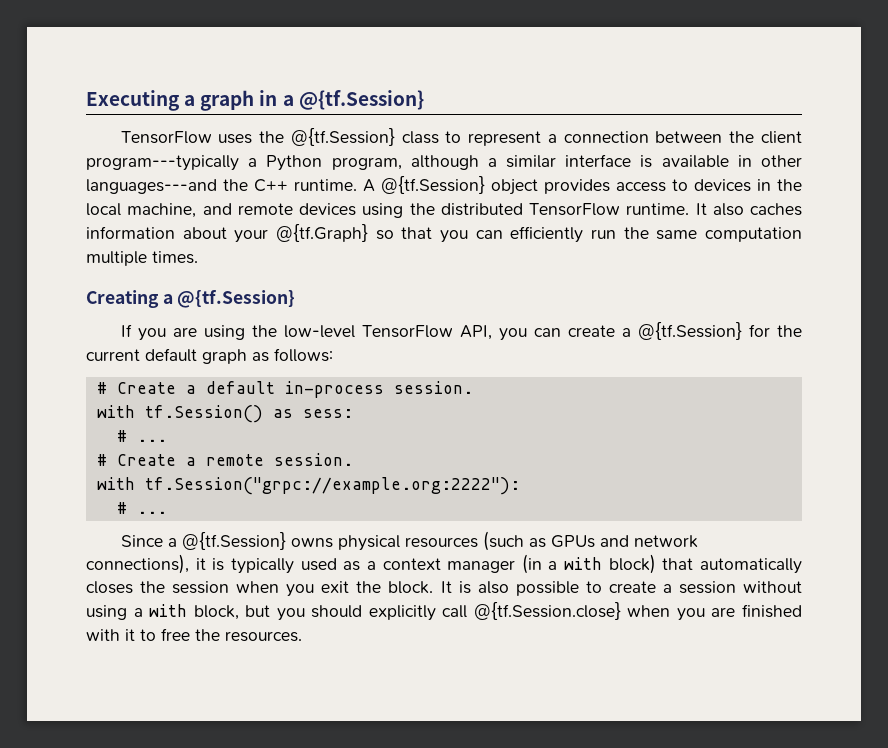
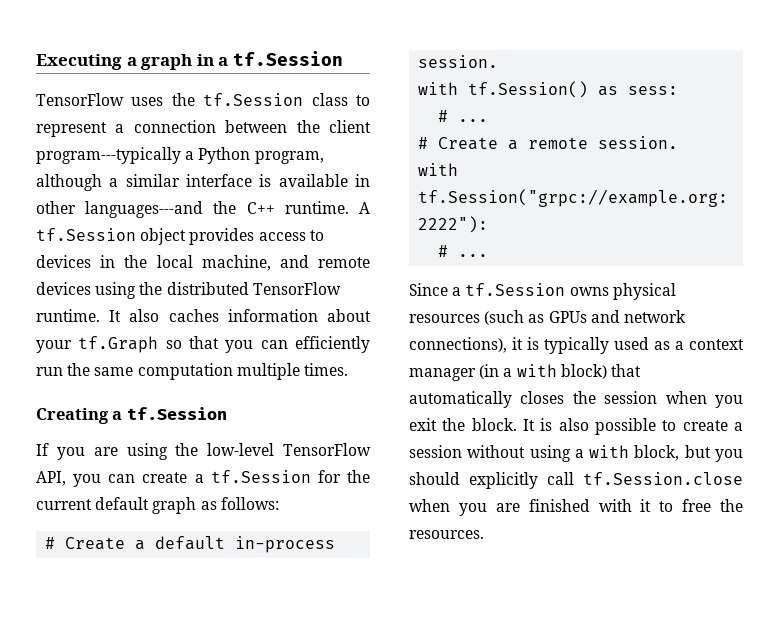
- Executing a graph in a @{tf.Session}
+ Executing a graph in a tf.Session
- TensorFlow uses the @{tf.Session} class to represent a connection between the client program---typically a Python program, although a similar interface is available in other languages---and the C++ runtime.
+ TensorFlow uses the tf.Session class to represent a connection between the client program---typically a Python program, although a similar interface is available in other languages---and the C++ runtime.
- A @{tf.Session} object provides access to devices in the local machine, and remote devices using the distributed TensorFlow runtime.
+ A tf.Session object provides access to devices in the local machine, and remote devices using the distributed TensorFlow runtime.
- It also caches information about your @{tf.Graph} so that you can efficiently run the same computation multiple times.
+ It also caches information about your tf.Graph so that you can efficiently run the same computation multiple times.
- Creating a @{tf.Session}
+ Creating a tf.Session
- If you are using the low-level TensorFlow API, you can create a @{tf.Session} for the current default graph as follows:
+ If you are using the low-level TensorFlow API, you can create a tf.Session for the current default graph as follows:
- Since a @{tf.Session} owns physical resources (such as GPUs and network connections), it is typically used as a context manager (in a with block) that automatically closes the session when you exit the block.
+ Since a tf.Session owns physical resources (such as GPUs and network connections), it is typically used as a context manager (in a with block) that automatically closes the session when you exit the block.
- It is also possible to create a session without using a with block, but you should explicitly call @{tf.Session.close} when you are finished with it to free the resources.
+ It is also possible to create a session without using a with block, but you should explicitly call tf.Session.close when you are finished with it to free the resources.

